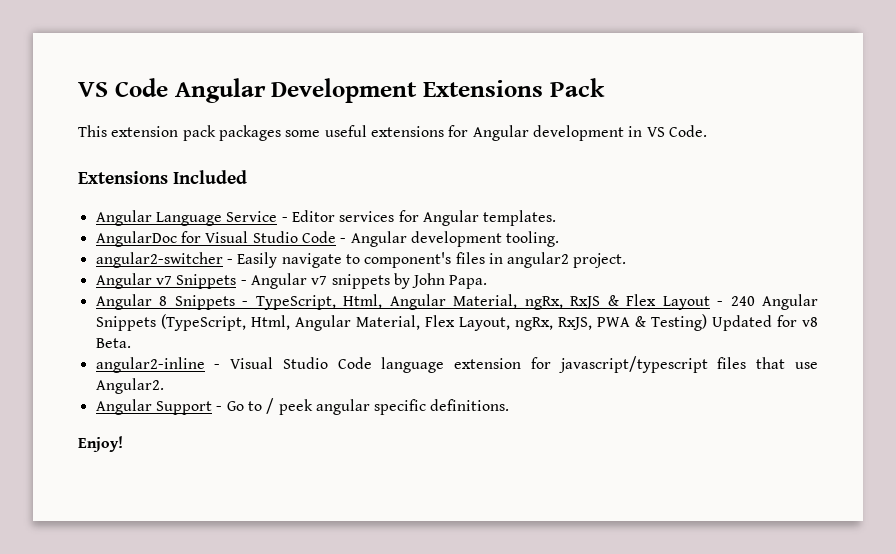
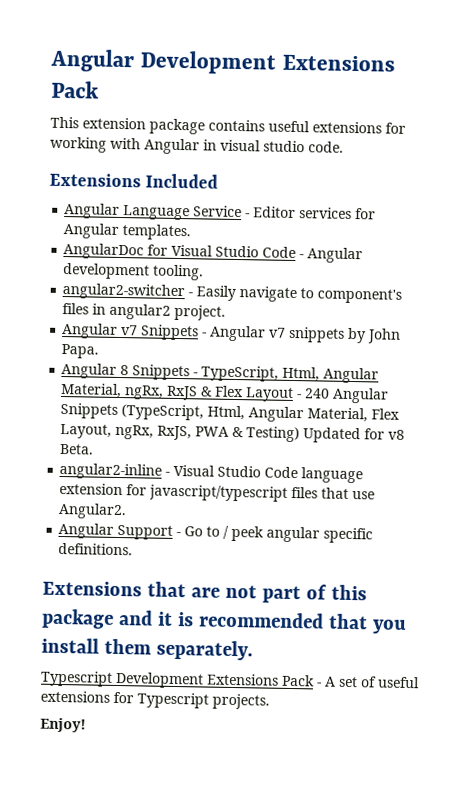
- VS Code Angular Development Extensions Pack
+ Angular Development Extensions Pack
- This extension pack packages some useful extensions for Angular development in VS Code.
+ This extension package contains useful extensions for working with Angular in visual studio code.
+ Extensions that are not part of this package and it is recommended that you install them separately.
+ Typescript Development Extensions Pack - A set of useful extensions for Typescript projects.

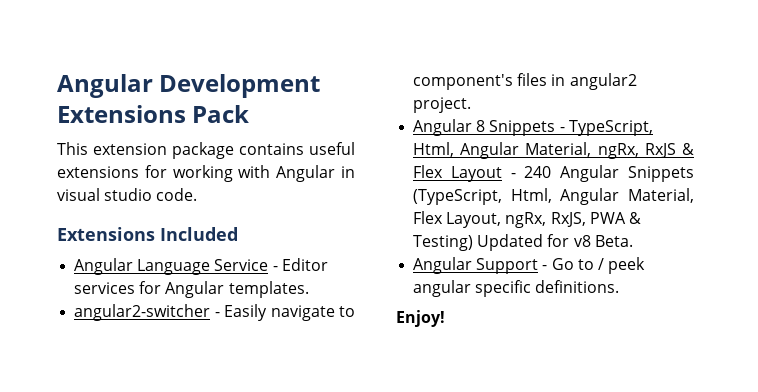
- AngularDoc for Visual Studio Code - Angular development tooling.
- Angular v7 Snippets - Angular v7 snippets by John Papa.
- angular2-inline - Visual Studio Code language extension for javascript/typescript files that use Angular2.
- Extensions that are not part of this package and it is recommended that you install them separately.
- Typescript Development Extensions Pack - A set of useful extensions for Typescript projects.

